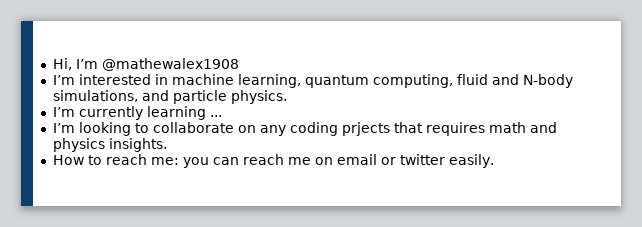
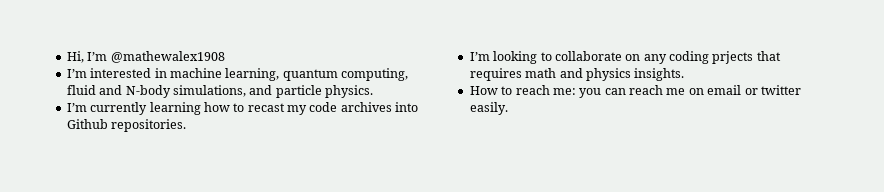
- I’m currently learning ...
+ I’m currently learning how to recast my code archives into Github repositories.

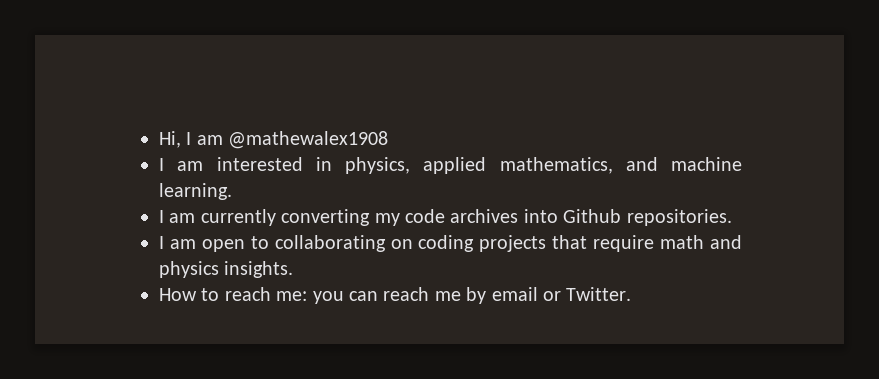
- Hi, I’m @mathewalex1908
+ Hi, I am @mathewalex1908
- I’m interested in machine learning, quantum computing, fluid and N-body simulations, and particle physics.
- I’m currently learning how to recast my code archives into Github repositories.
+ I am interested in physics, applied mathematics, and machine learning.
+ I am currently converting my code archives into Github repositories.
- I’m looking to collaborate on any coding prjects that requires math and physics insights.
+ I am open to collaborating on coding projects that require math and physics insights.
- How to reach me: you can reach me on email or twitter easily.
+ How to reach me: you can reach me by email or Twitter.

